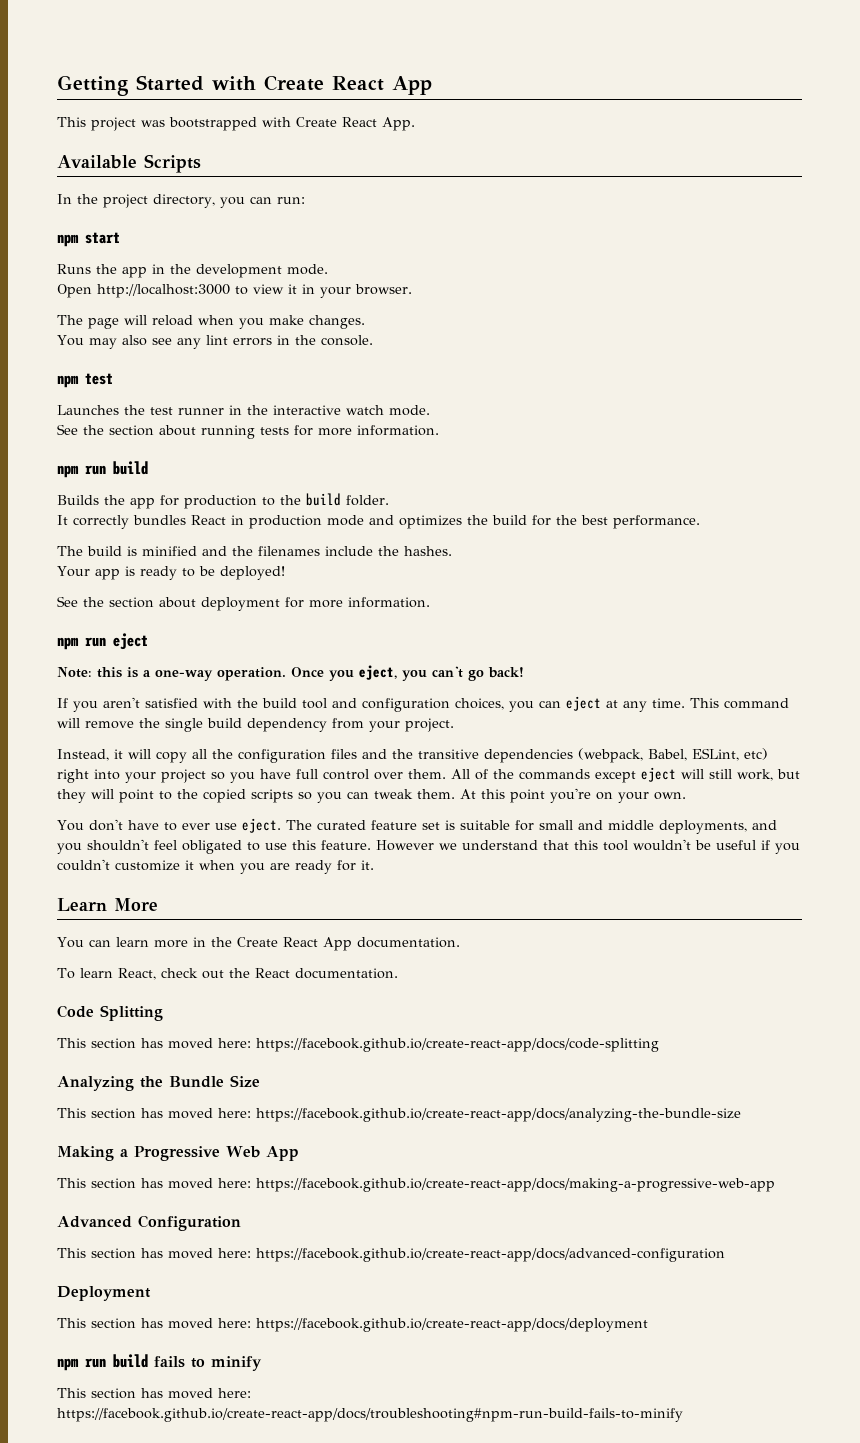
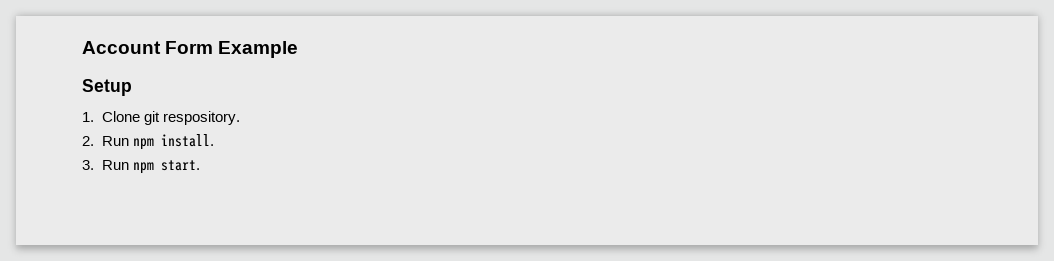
- Getting Started with Create React App
- This project was bootstrapped with Create React App.
- Available Scripts
- In the project directory, you can run:
- npm start
- Runs the app in the development mode.
- Open http://localhost:3000 to view it in your browser.
- The page will reload when you make changes.
- You may also see any lint errors in the console.
- npm test
- Launches the test runner in the interactive watch mode.
- See the section about running tests for more information.
- npm run build
- Builds the app for production to the build folder.
- It correctly bundles React in production mode and optimizes the build for the best performance.
- The build is minified and the filenames include the hashes.
- Your app is ready to be deployed!
- See the section about deployment for more information.
- npm run eject
- Note: this is a one-way operation. Once you eject, you can't go back!
- If you aren't satisfied with the build tool and configuration choices, you can eject at any time. This command will remove the single build dependency from your project.
- Instead, it will copy all the configuration files and the transitive dependencies (webpack, Babel, ESLint, etc) right into your project so you have full control over them. All of the commands except eject will still work, but they will point to the copied scripts so you can tweak them. At this point you're on your own.
- You don't have to ever use eject. The curated feature set is suitable for small and middle deployments, and you shouldn't feel obligated to use this feature. However we understand that this tool wouldn't be useful if you couldn't customize it when you are ready for it.
- Learn More
- You can learn more in the Create React App documentation.
- To learn React, check out the React documentation.
- Code Splitting
- This section has moved here: https://facebook.github.io/create-react-app/docs/code-splitting
- Analyzing the Bundle Size
- This section has moved here: https://facebook.github.io/create-react-app/docs/analyzing-the-bundle-size
- Making a Progressive Web App
- This section has moved here: https://facebook.github.io/create-react-app/docs/making-a-progressive-web-app
- Advanced Configuration
- This section has moved here: https://facebook.github.io/create-react-app/docs/advanced-configuration
- Deployment
- This section has moved here: https://facebook.github.io/create-react-app/docs/deployment
- npm run build fails to minify
- This section has moved here: https://facebook.github.io/create-react-app/docs/troubleshooting#npm-run-build-fails-to-minify
+ Account Form Example
+ Setup
+ 1. Clone git respository.
+ 2. Run npm install.
+ 3. Run npm start.

